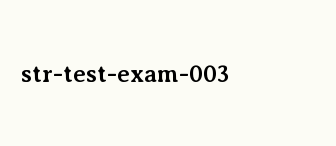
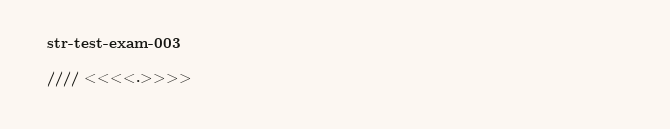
+ //// <<<<.>>>>

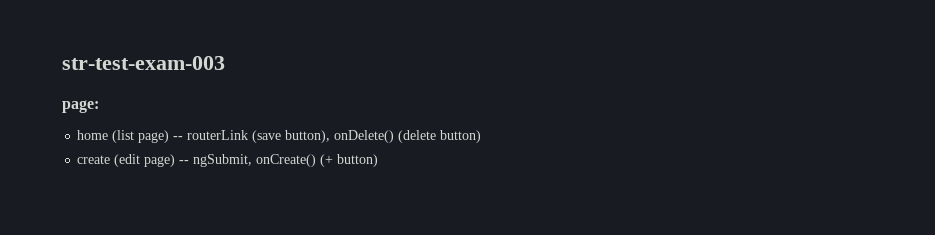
- //// <<<<.>>>>
+ page:
+ home (list page) -- routerLink (save button), onDelete() (delete button)
+ create (edit page) -- ngSubmit, onCreate() (+ button)

